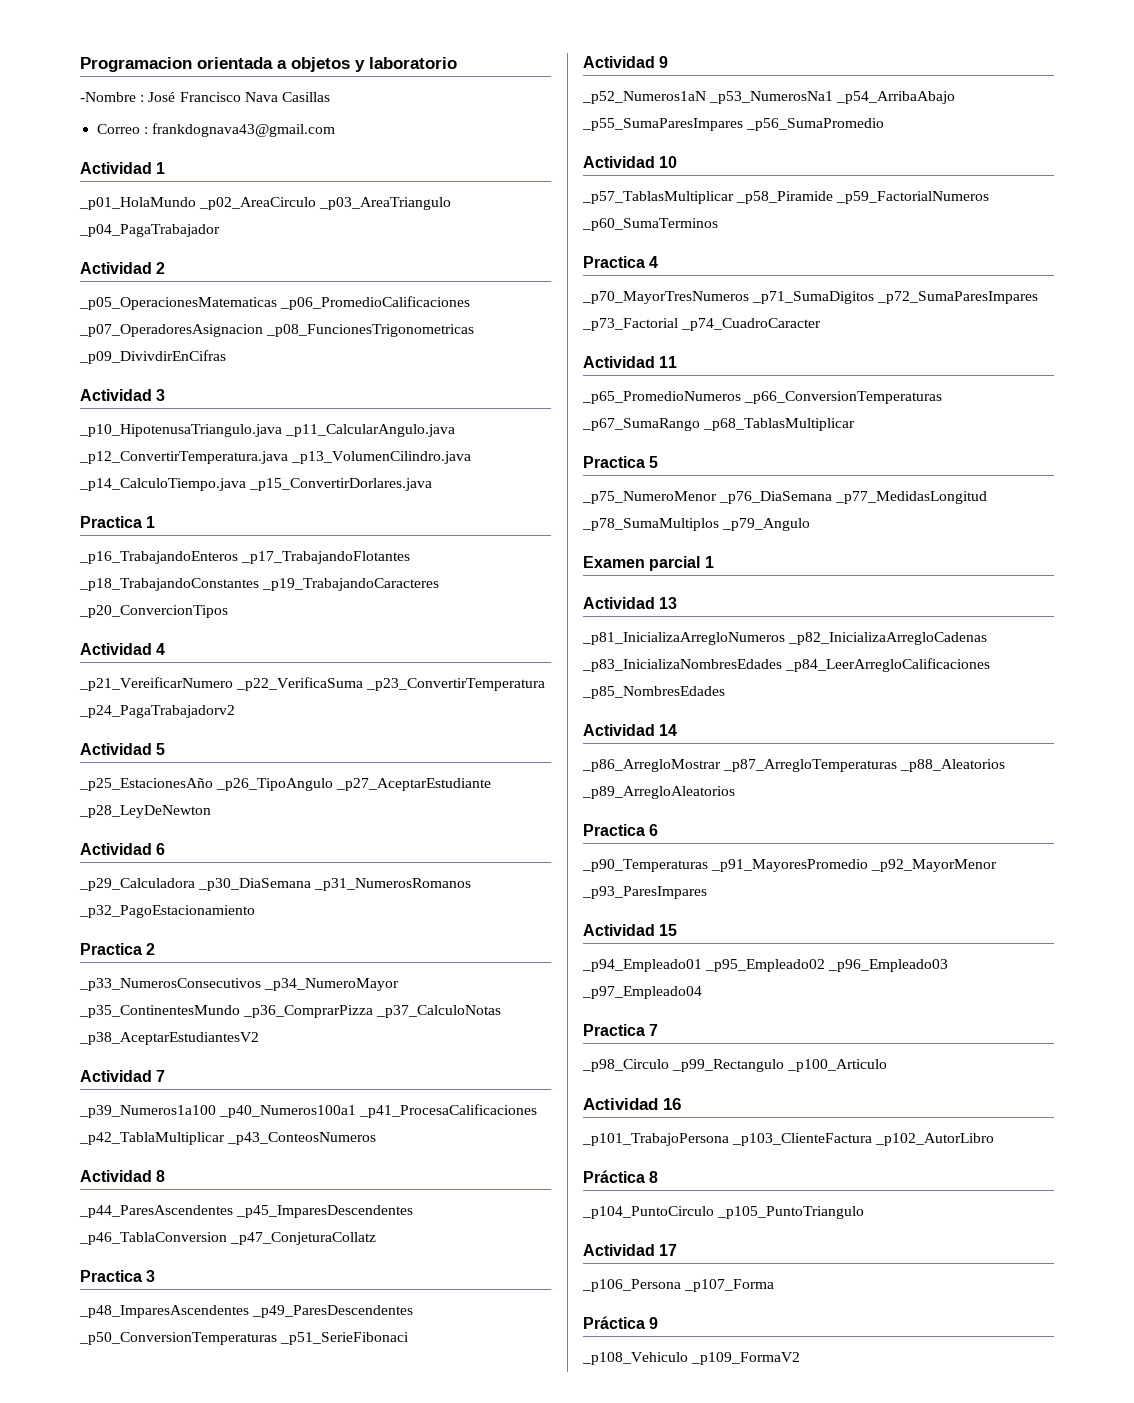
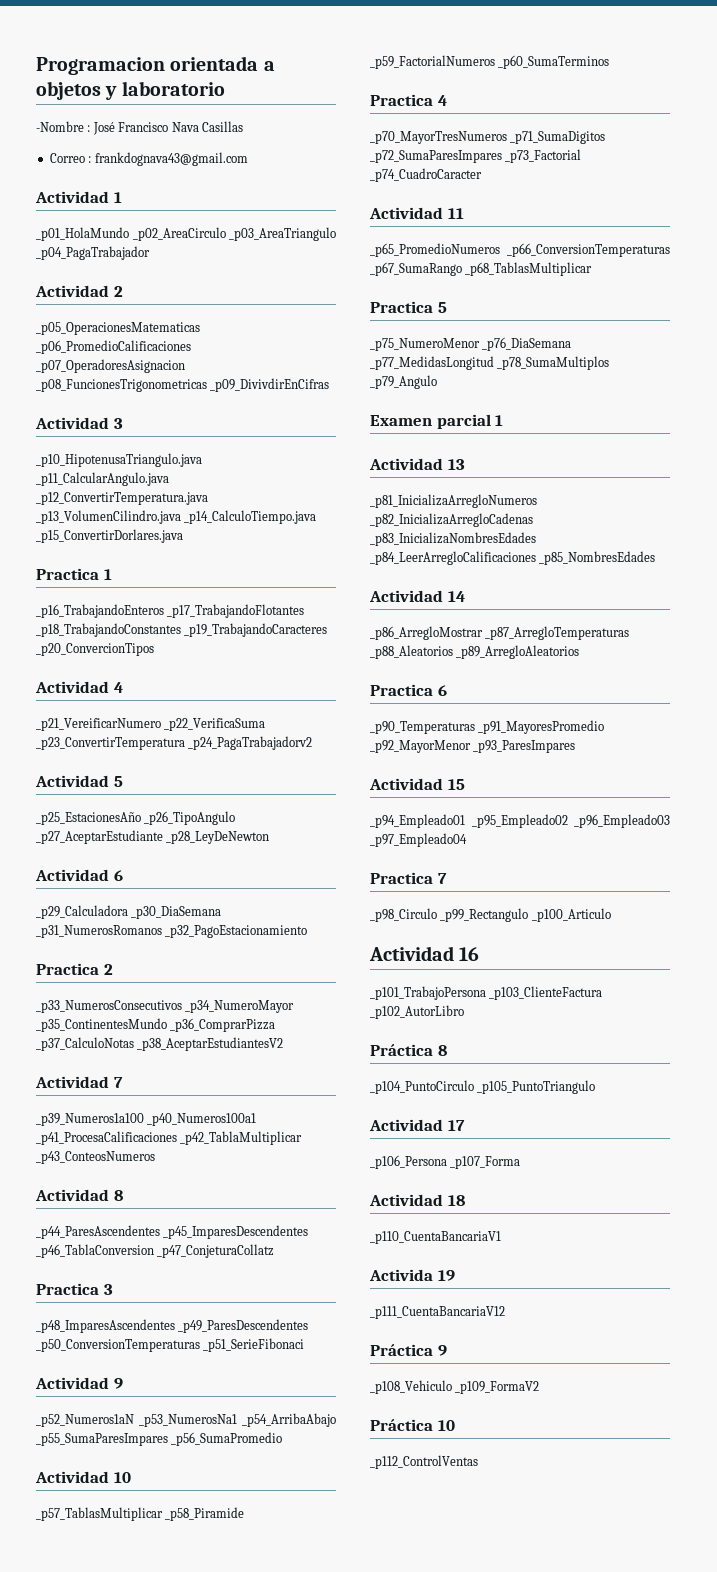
+ Actividad 18
+ _p110_CuentaBancariaV1
+ Activida 19
+ _p111_CuentaBancariaV12
+ Práctica 10
+ _p112_ControlVentas

